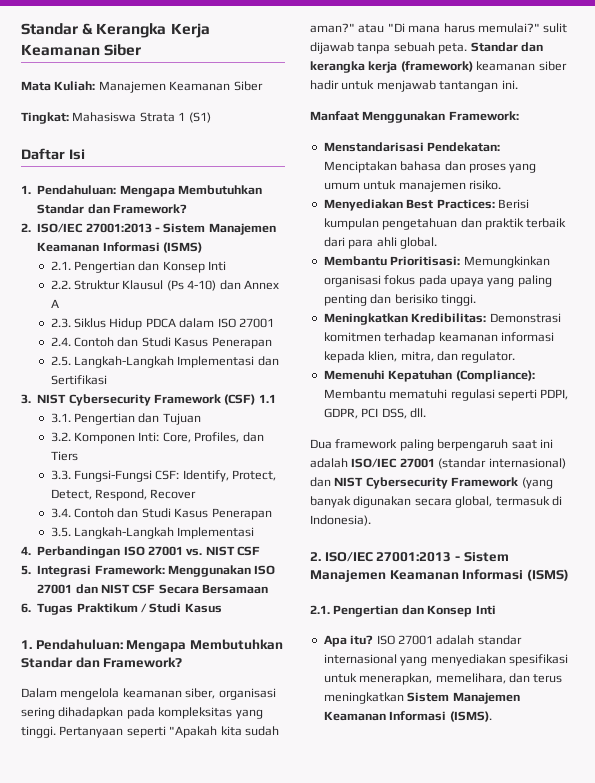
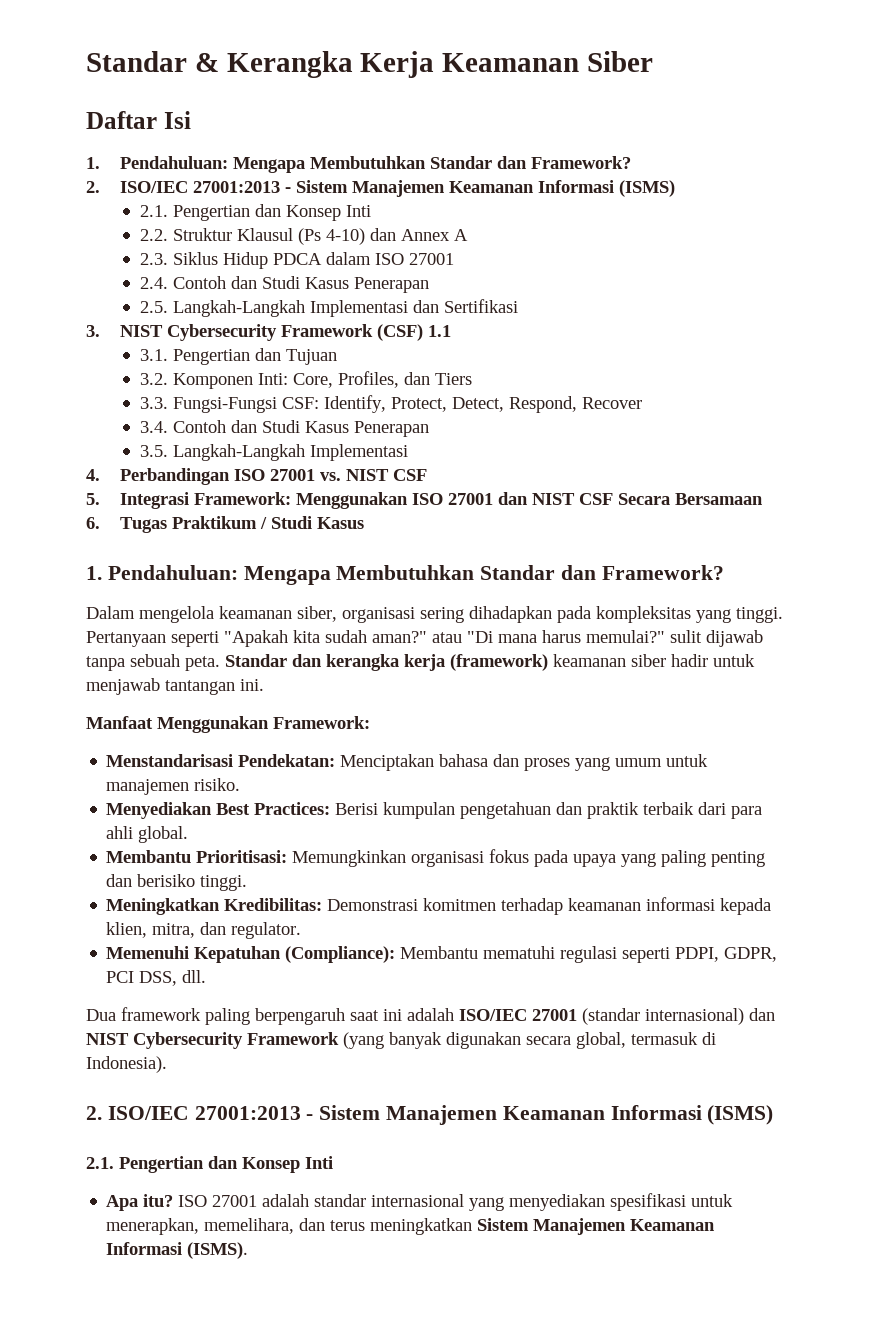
- Mata Kuliah: Manajemen Keamanan Siber
- Tingkat: Mahasiswa Strata 1 (S1)

